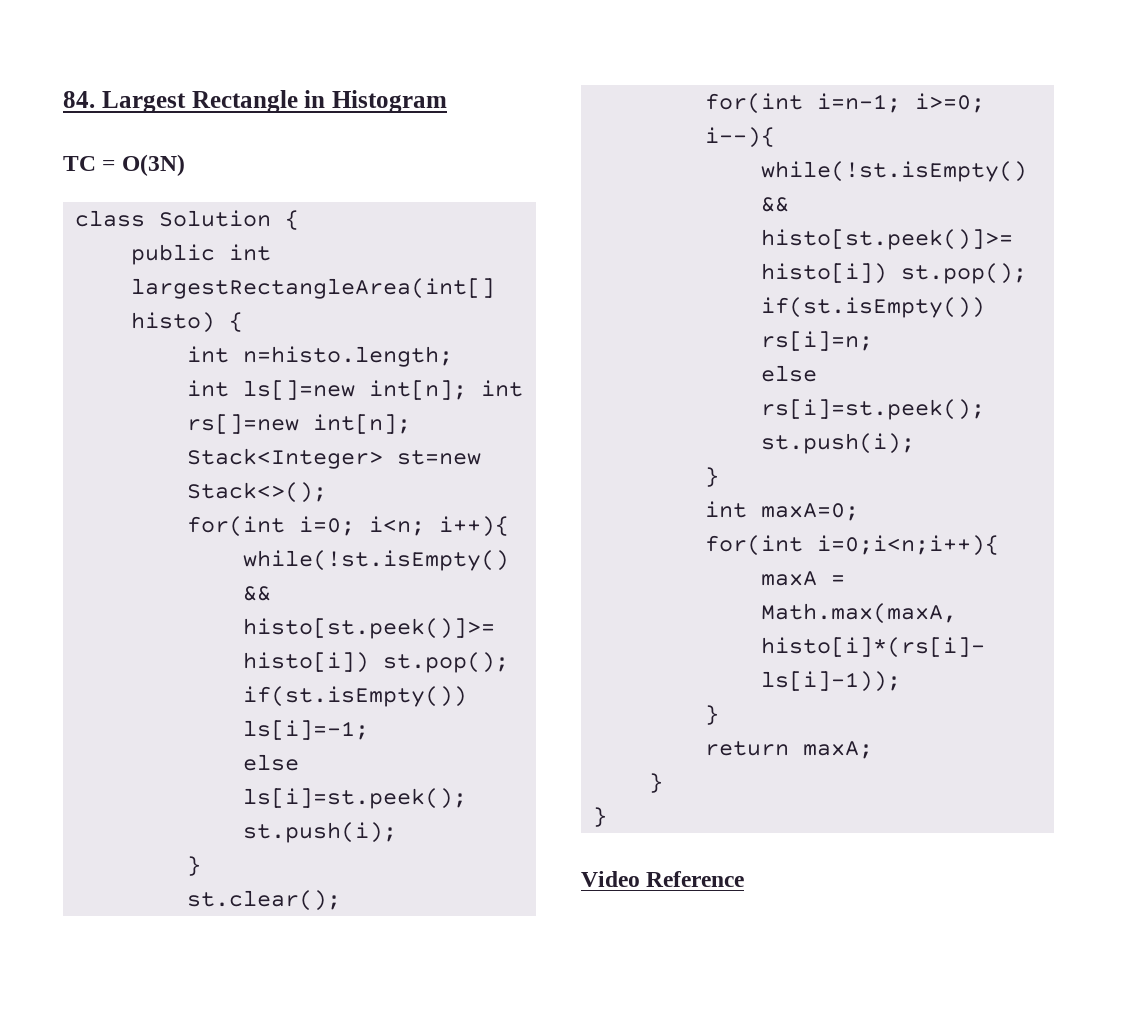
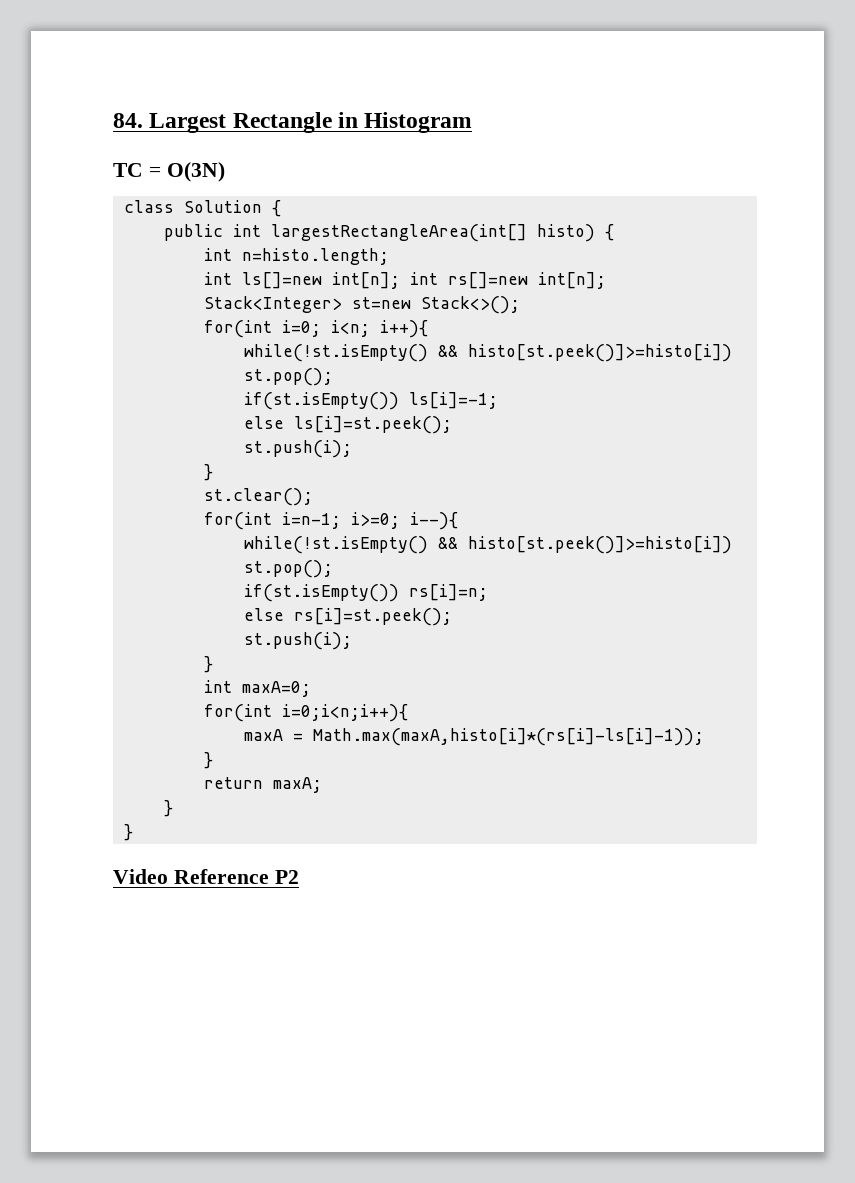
- Video Reference
+ Video Reference P2

